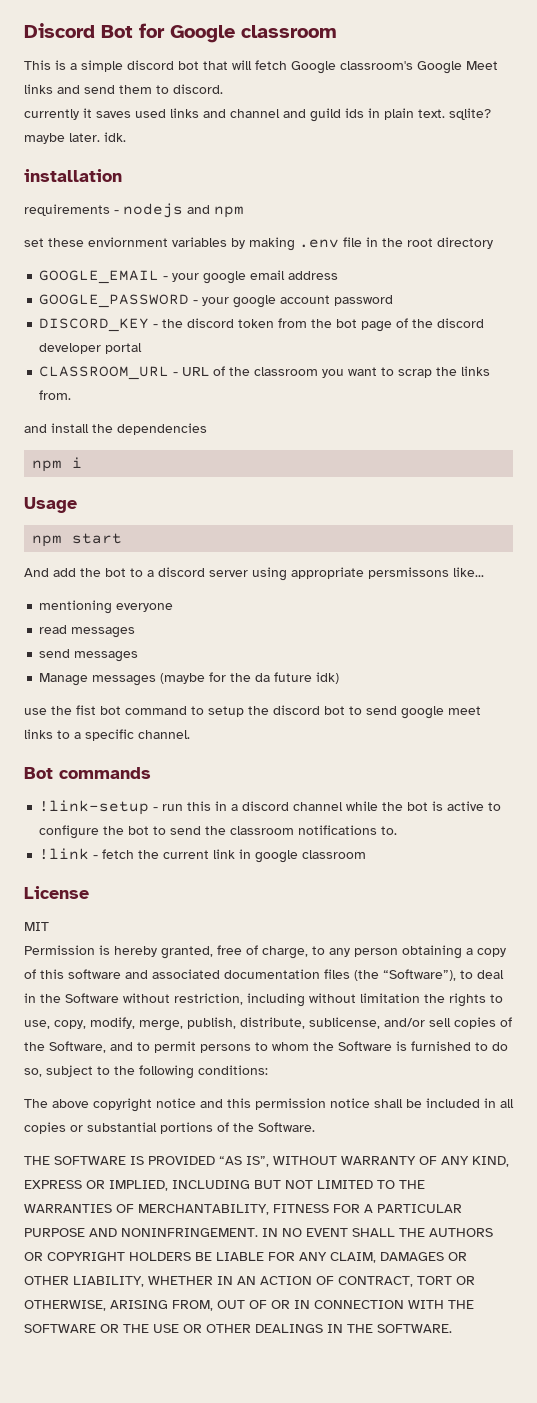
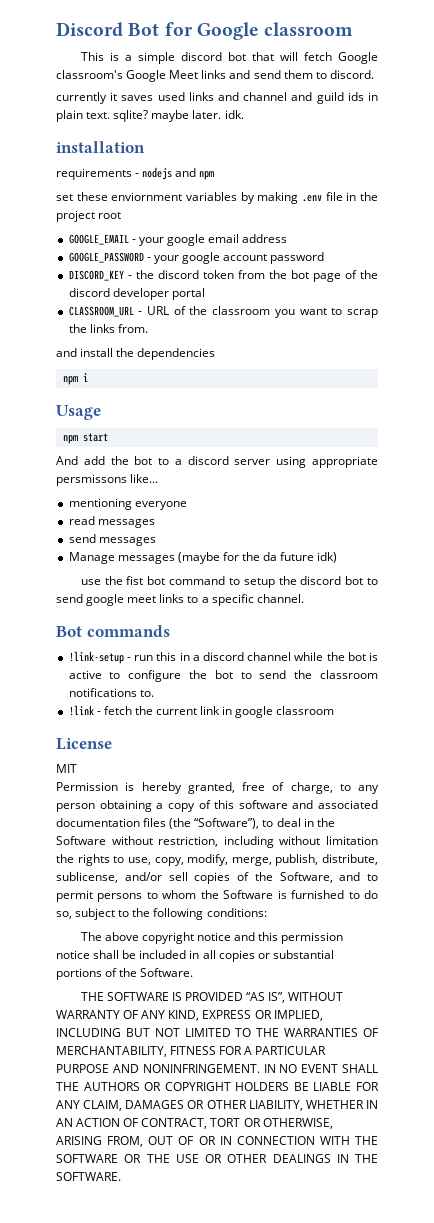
- set these enviornment variables by making .env file in the root directory
+ set these enviornment variables by making .env file in the project root

